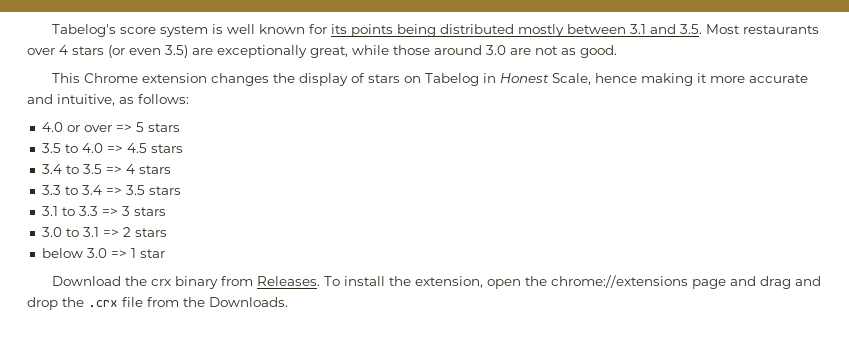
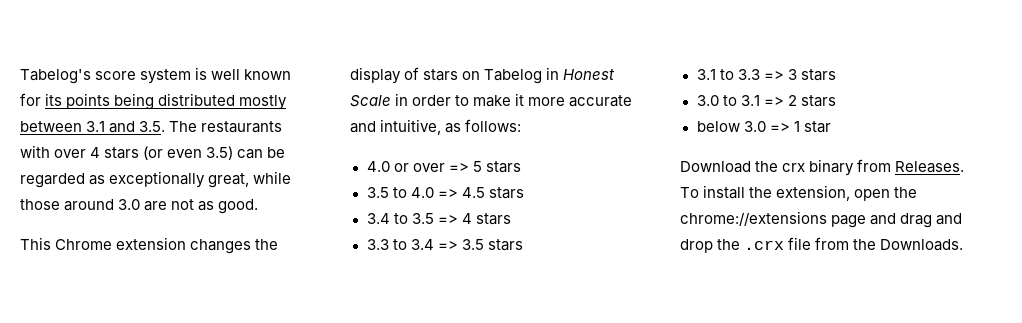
- Tabelog's score system is well known for its points being distributed mostly between 3.1 and 3.5. Most restaurants over 4 stars (or even 3.5) are exceptionally great, while those around 3.0 are not as good.
+ Tabelog's score system is well known for its points being distributed mostly between 3.1 and 3.5. The restaurants with over 4 stars (or even 3.5) can be regarded as exceptionally great, while those around 3.0 are not as good.
- This Chrome extension changes the display of stars on Tabelog in Honest Scale, hence making it more accurate and intuitive, as follows:
+ This Chrome extension changes the display of stars on Tabelog in Honest Scale in order to make it more accurate and intuitive, as follows:

